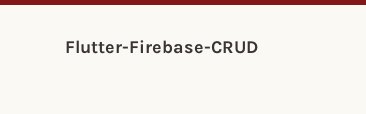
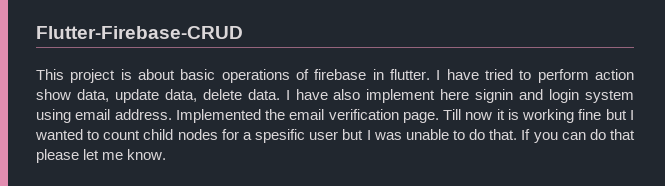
+ This project is about basic operations of firebase in flutter. I have tried to perform action show data, update data, delete data. I have also implement here signin and login system using email address. Implemented the email verification page. Till now it is working fine but I wanted to count child nodes for a spesific user but I was unable to do that. If you can do that please let me know.

